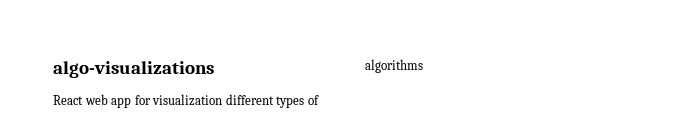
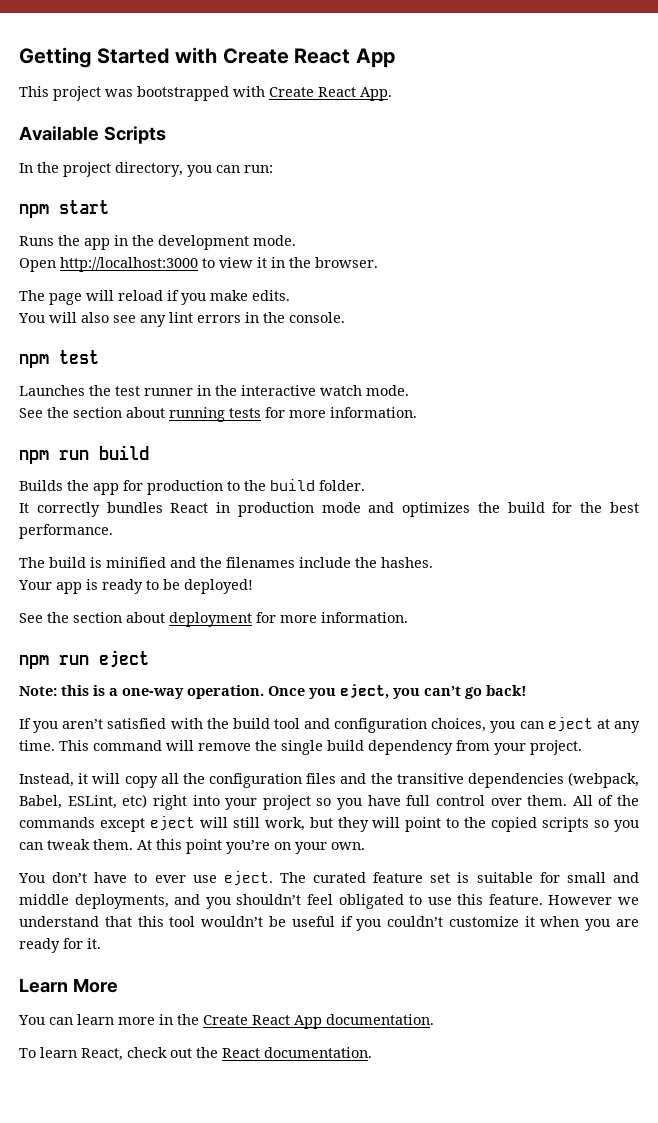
- algo-visualizations
- React web app for visualization different types of algorithms
+ Getting Started with Create React App
+ This project was bootstrapped with Create React App.
+ Available Scripts
+ In the project directory, you can run:
+ npm start
+ Runs the app in the development mode.
+ Open http://localhost:3000 to view it in the browser.
+ The page will reload if you make edits.
+ You will also see any lint errors in the console.
+ npm test
+ Launches the test runner in the interactive watch mode.
+ See the section about running tests for more information.
+ npm run build
+ Builds the app for production to the build folder.
+ It correctly bundles React in production mode and optimizes the build for the best performance.
+ The build is minified and the filenames include the hashes.
+ Your app is ready to be deployed!
+ See the section about deployment for more information.
+ npm run eject
+ Note: this is a one-way operation. Once you eject, you can’t go back!
+ If you aren’t satisfied with the build tool and configuration choices, you can eject at any time. This command will remove the single build dependency from your project.
+ Instead, it will copy all the configuration files and the transitive dependencies (webpack, Babel, ESLint, etc) right into your project so you have full control over them. All of the commands except eject will still work, but they will point to the copied scripts so you can tweak them. At this point you’re on your own.
+ You don’t have to ever use eject. The curated feature set is suitable for small and middle deployments, and you shouldn’t feel obligated to use this feature. However we understand that this tool wouldn’t be useful if you couldn’t customize it when you are ready for it.
+ Learn More
+ You can learn more in the Create React App documentation.
+ To learn React, check out the React documentation.

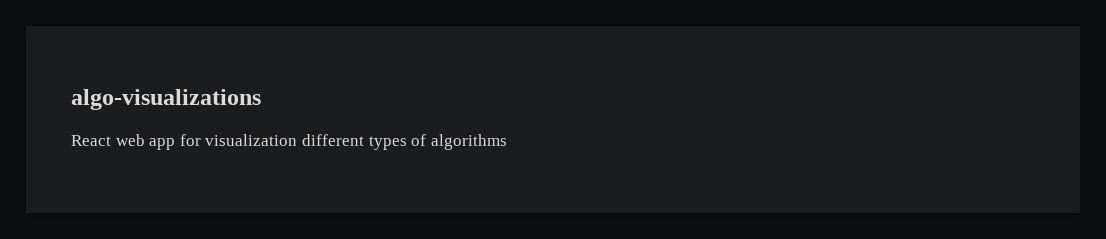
- Getting Started with Create React App
- This project was bootstrapped with Create React App.
- Available Scripts
- In the project directory, you can run:
- npm start
- Runs the app in the development mode.
- Open http://localhost:3000 to view it in the browser.
- The page will reload if you make edits.
- You will also see any lint errors in the console.
- npm test
- Launches the test runner in the interactive watch mode.
- See the section about running tests for more information.
- npm run build
- Builds the app for production to the build folder.
- It correctly bundles React in production mode and optimizes the build for the best performance.
- The build is minified and the filenames include the hashes.
- Your app is ready to be deployed!
- See the section about deployment for more information.
- npm run eject
- Note: this is a one-way operation. Once you eject, you can’t go back!
- If you aren’t satisfied with the build tool and configuration choices, you can eject at any time. This command will remove the single build dependency from your project.
- Instead, it will copy all the configuration files and the transitive dependencies (webpack, Babel, ESLint, etc) right into your project so you have full control over them. All of the commands except eject will still work, but they will point to the copied scripts so you can tweak them. At this point you’re on your own.
- You don’t have to ever use eject. The curated feature set is suitable for small and middle deployments, and you shouldn’t feel obligated to use this feature. However we understand that this tool wouldn’t be useful if you couldn’t customize it when you are ready for it.
- Learn More
- You can learn more in the Create React App documentation.
- To learn React, check out the React documentation.
+ algo-visualizations
+ React web app for visualization different types of algorithms

